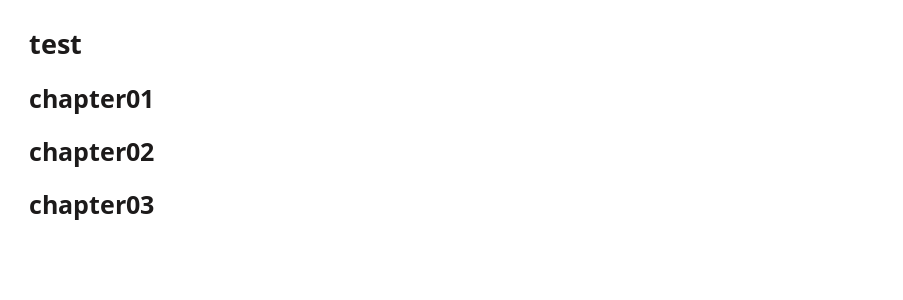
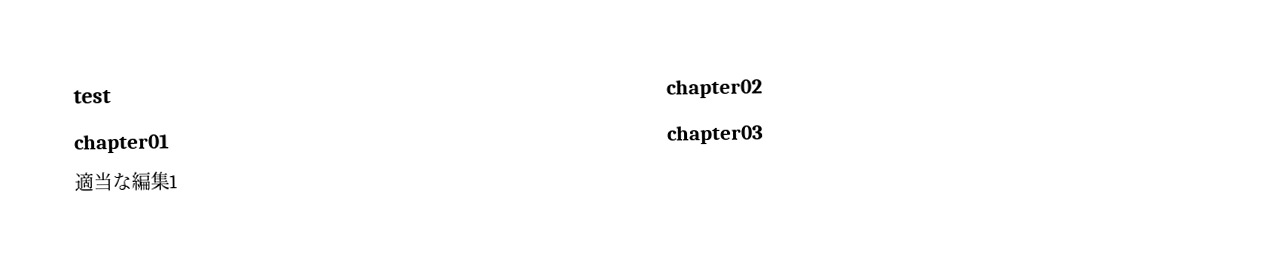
+ 適当な編集1

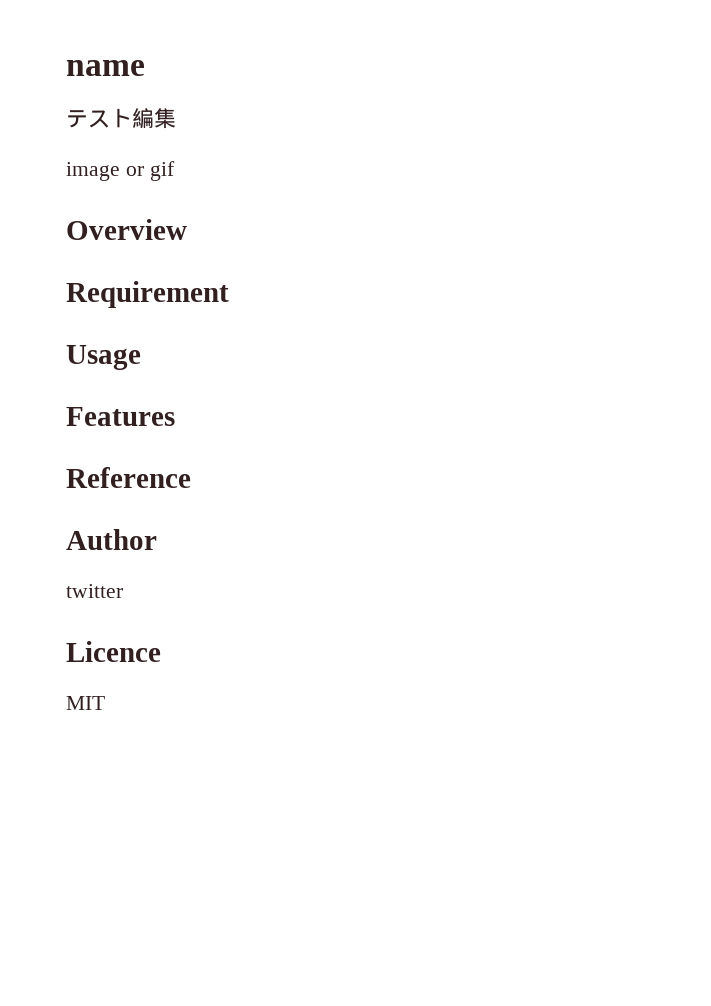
- test
- chapter01
- 適当な編集1
- chapter02
- chapter03
+ name
+ テスト編集
+ image or gif
+ Overview
+ Requirement
+ Usage
+ Features
+ Reference
+ Author
+ twitter
+ Licence
+ MIT

